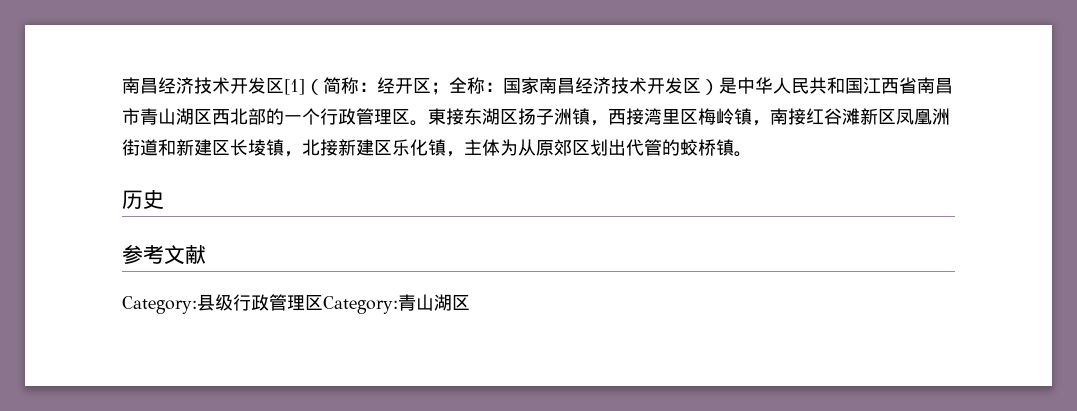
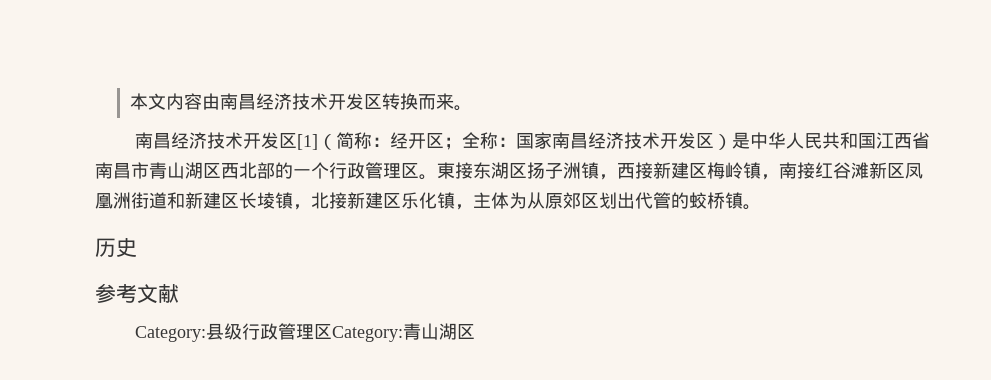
+ 本文内容由南昌经济技术开发区转换而来。
- 東接东湖区扬子洲镇，西接湾里区梅岭镇，南接红谷滩新区凤凰洲街道和新建区长堎镇，北接新建区乐化镇，主体为从原郊区划出代管的蛟桥镇。
+ 東接东湖区扬子洲镇，西接新建区梅岭镇，南接红谷滩新区凤凰洲街道和新建区长堎镇，北接新建区乐化镇，主体为从原郊区划出代管的蛟桥镇。

